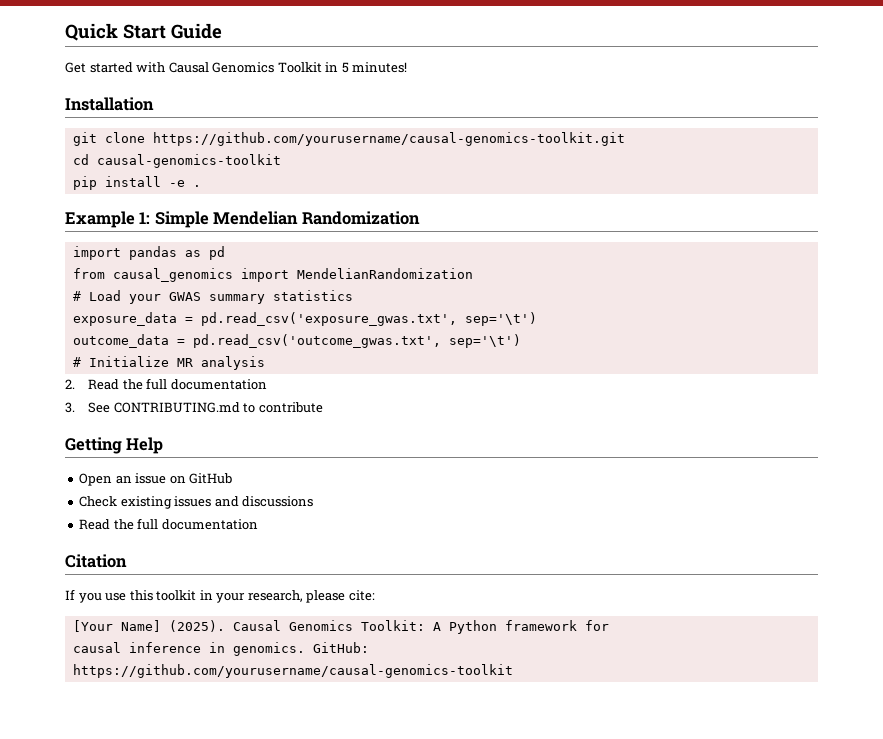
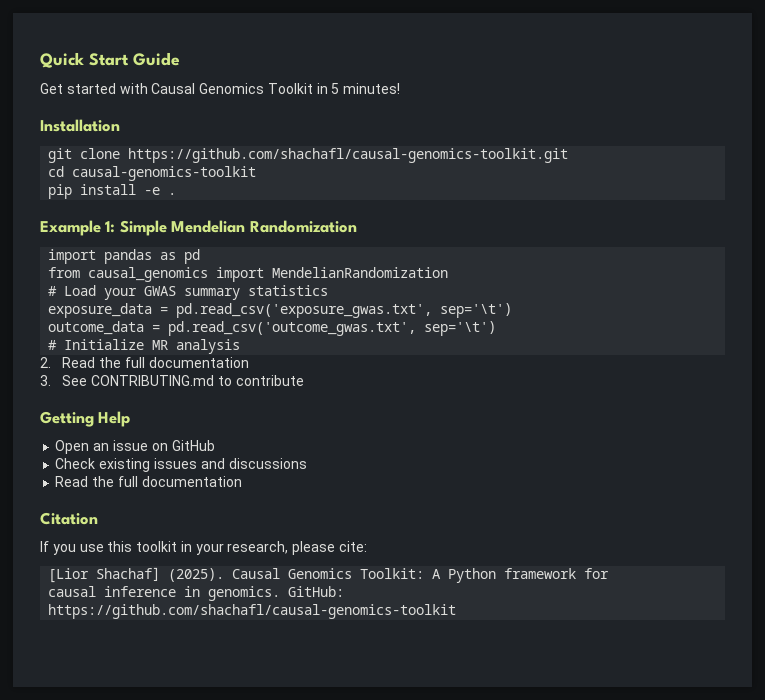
- git clone https://github.com/yourusername/causal-genomics-toolkit.git
+ git clone https://github.com/shachafl/causal-genomics-toolkit.git
- [Your Name] (2025).
+ [Lior Shachaf] (2025).
- GitHub: https://github.com/yourusername/causal-genomics-toolkit
+ GitHub: https://github.com/shachafl/causal-genomics-toolkit

